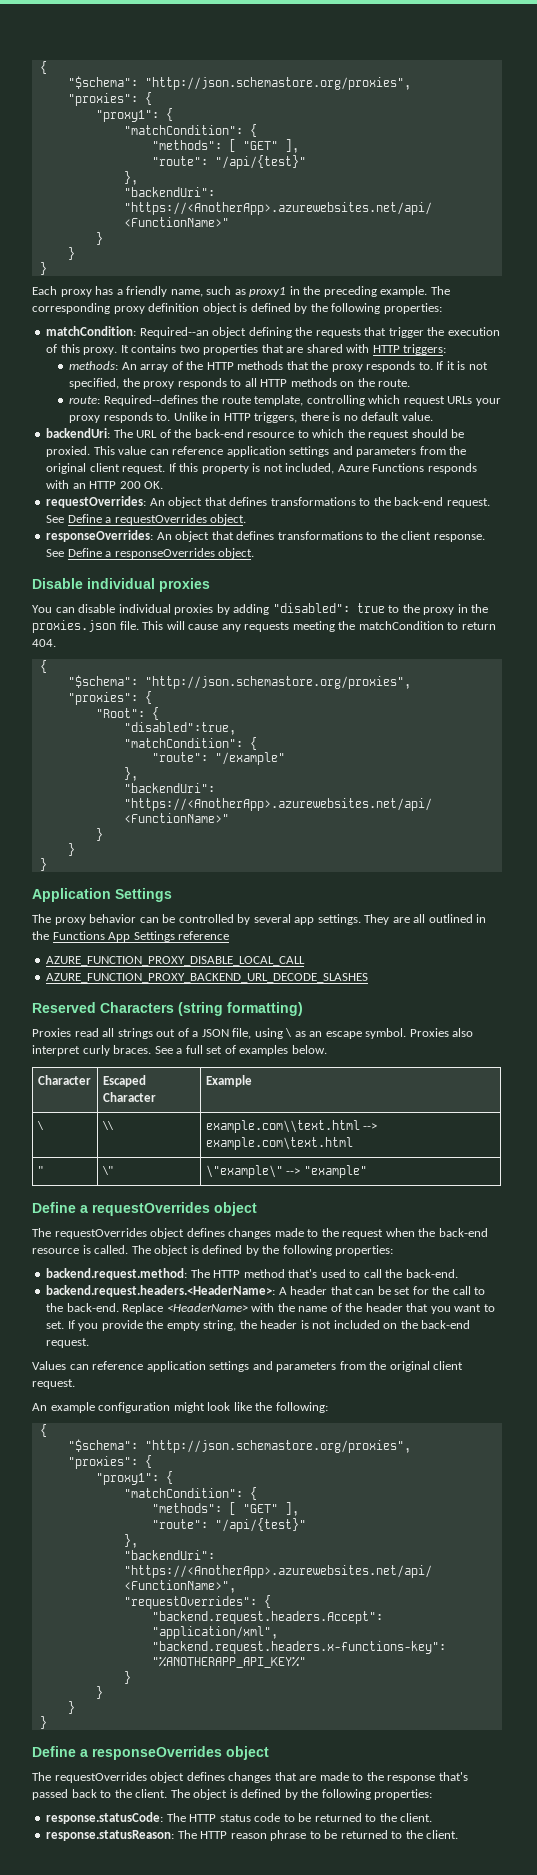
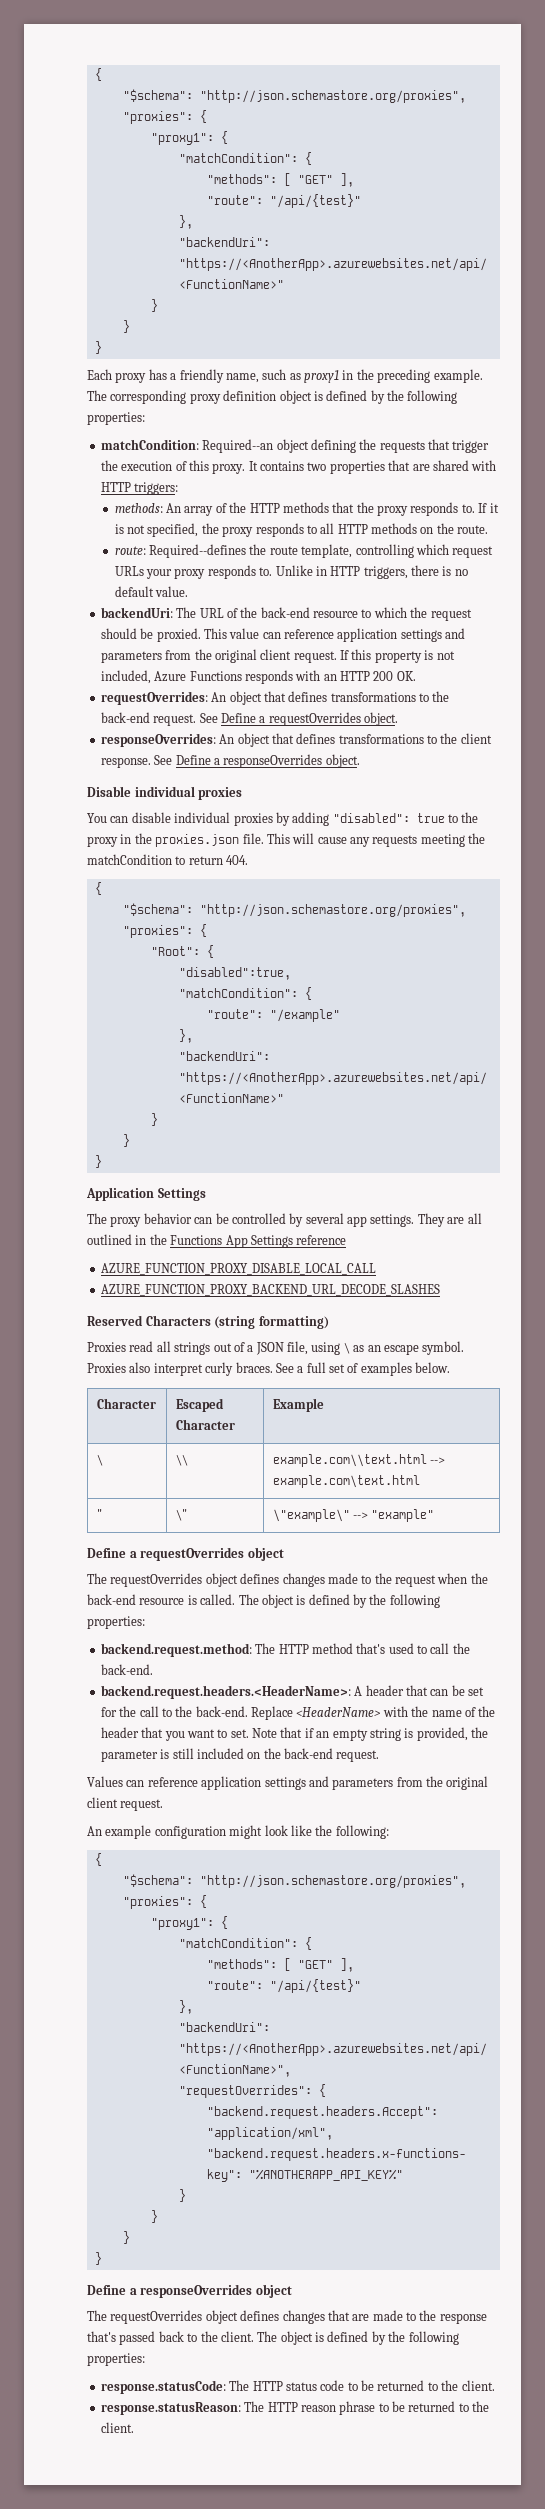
- If you provide the empty string, the header is not included on the back-end request.
+ Note that if an empty string is provided, the parameter is still included on the back-end request.

